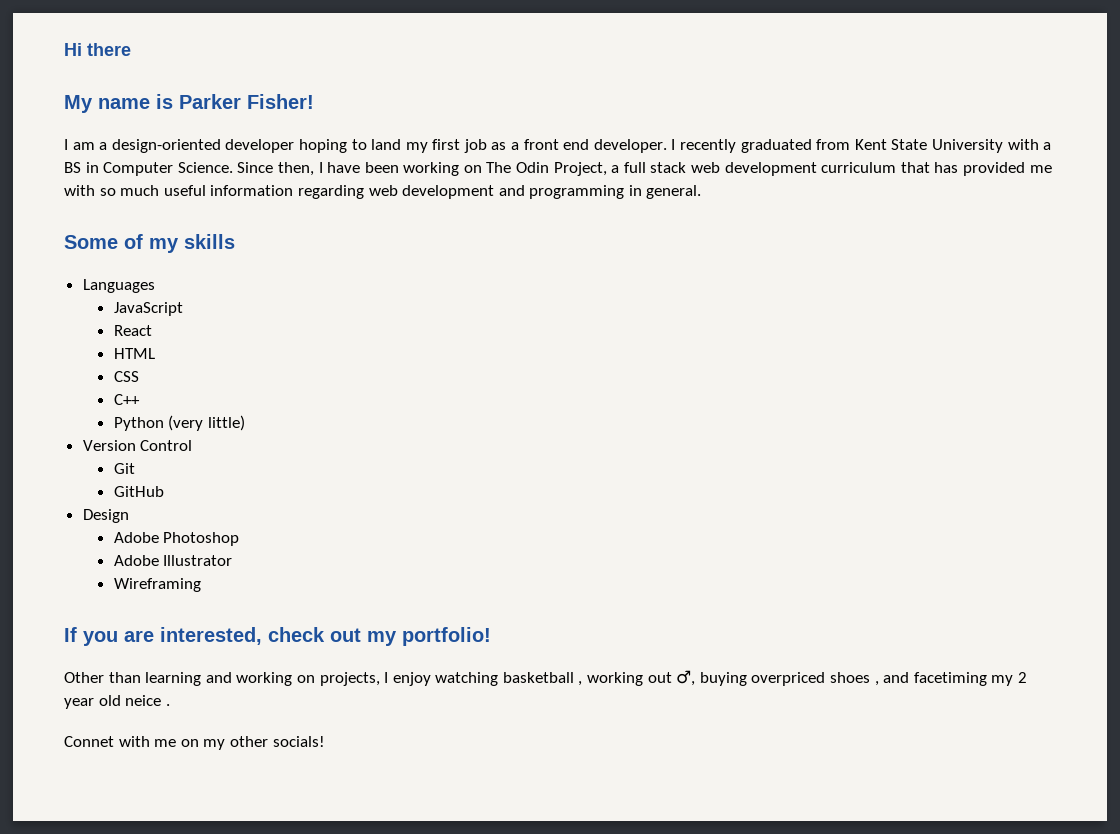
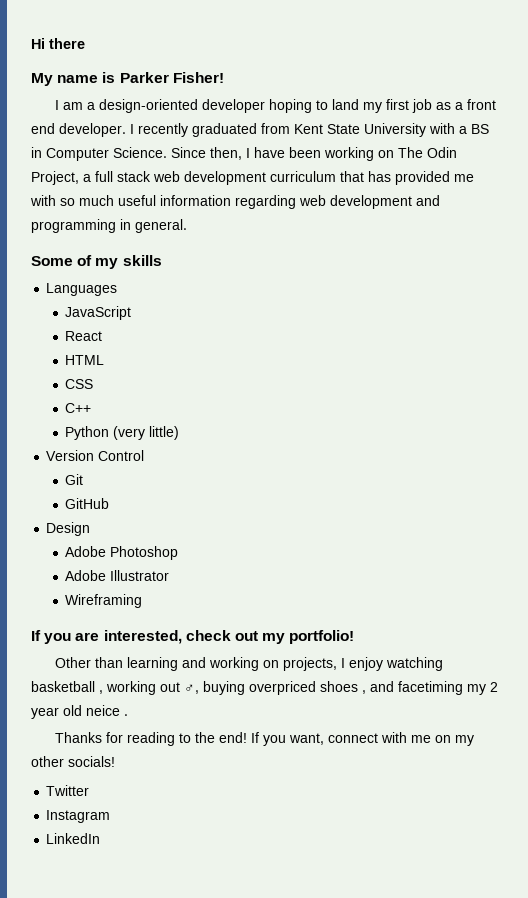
- Connet with me on my other socials!
+ Thanks for reading to the end! If you want, connect with me on my other socials!
+ Twitter
+ Instagram
+ LinkedIn

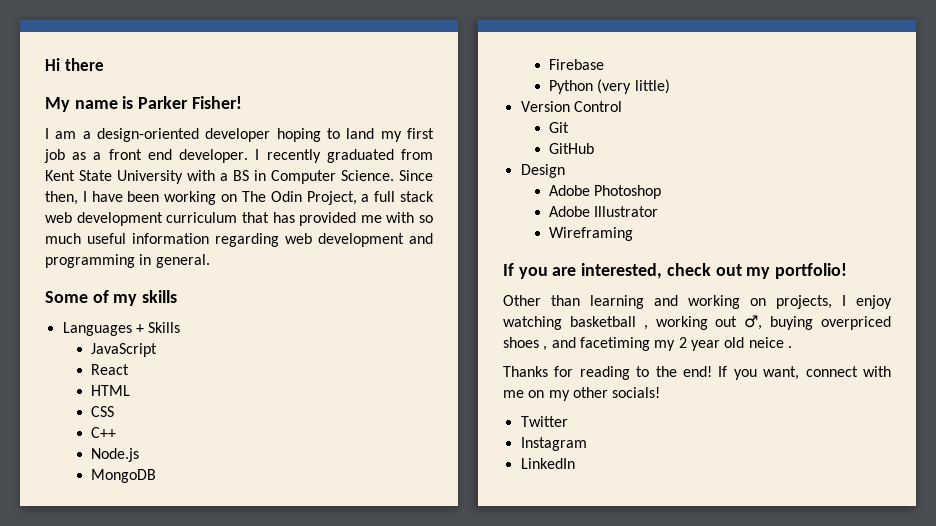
- Languages
+ Languages + Skills
+ Node.js
+ MongoDB
+ Firebase

